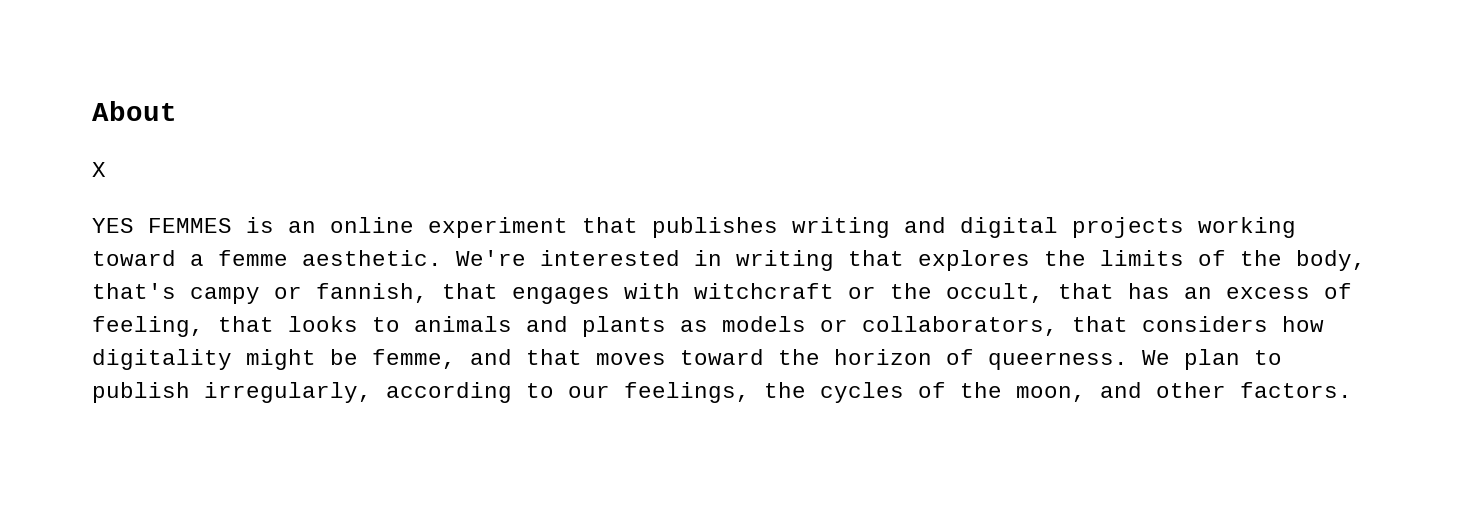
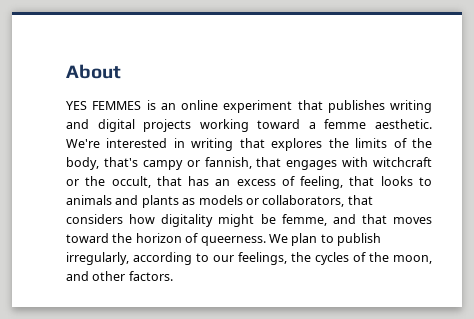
- X

